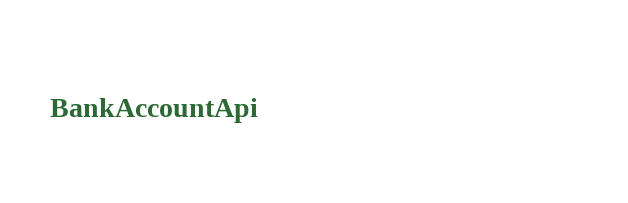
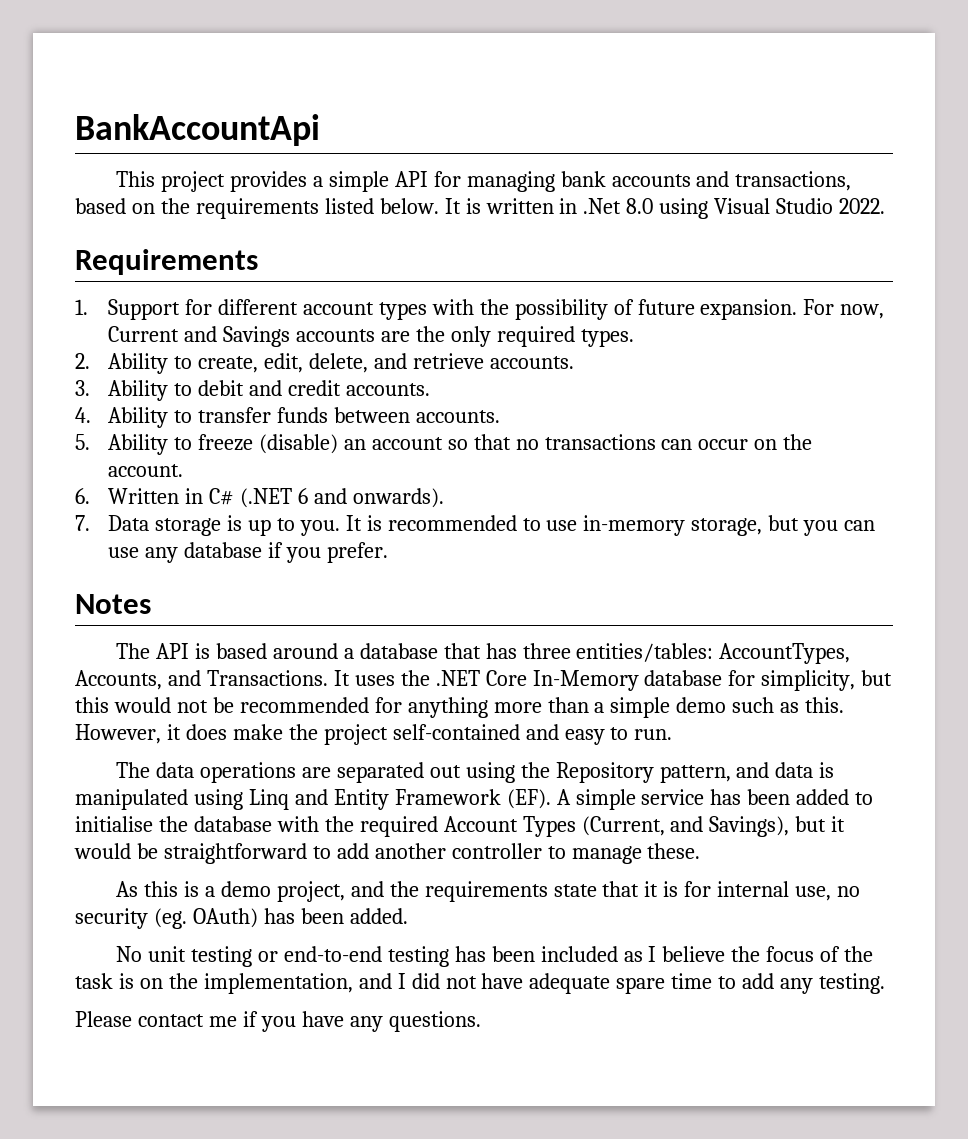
+ This project provides a simple API for managing bank accounts and transactions, based on the requirements listed below. It is written in .Net 8.0 using Visual Studio 2022.
+ Requirements
+ 1. Support for different account types with the possibility of future expansion. For now, Current and Savings accounts are the only required types.
+ 2. Ability to create, edit, delete, and retrieve accounts.
+ 3. Ability to debit and credit accounts.
+ 4. Ability to transfer funds between accounts.
+ 5. Ability to freeze (disable) an account so that no transactions can occur on the account.
+ 6. Written in C# (.NET 6 and onwards).
+ 7. Data storage is up to you. It is recommended to use in-memory storage, but you can use any database if you prefer.
+ Notes
+ The API is based around a database that has three entities/tables: AccountTypes, Accounts, and Transactions. It uses the .NET Core In-Memory database for simplicity, but this would not be recommended for anything more than a simple demo such as this. However, it does make the project self-contained and easy to run.
+ The data operations are separated out using the Repository pattern, and data is manipulated using Linq and Entity Framework (EF). A simple service has been added to initialise the database with the required Account Types (Current, and Savings), but it would be straightforward to add another controller to manage these.
+ As this is a demo project, and the requirements state that it is for internal use, no security (eg. OAuth) has been added.
+ No unit testing or end-to-end testing has been included as I believe the focus of the task is on the implementation, and I did not have adequate spare time to add any testing.
+ Please contact me if you have any questions.

